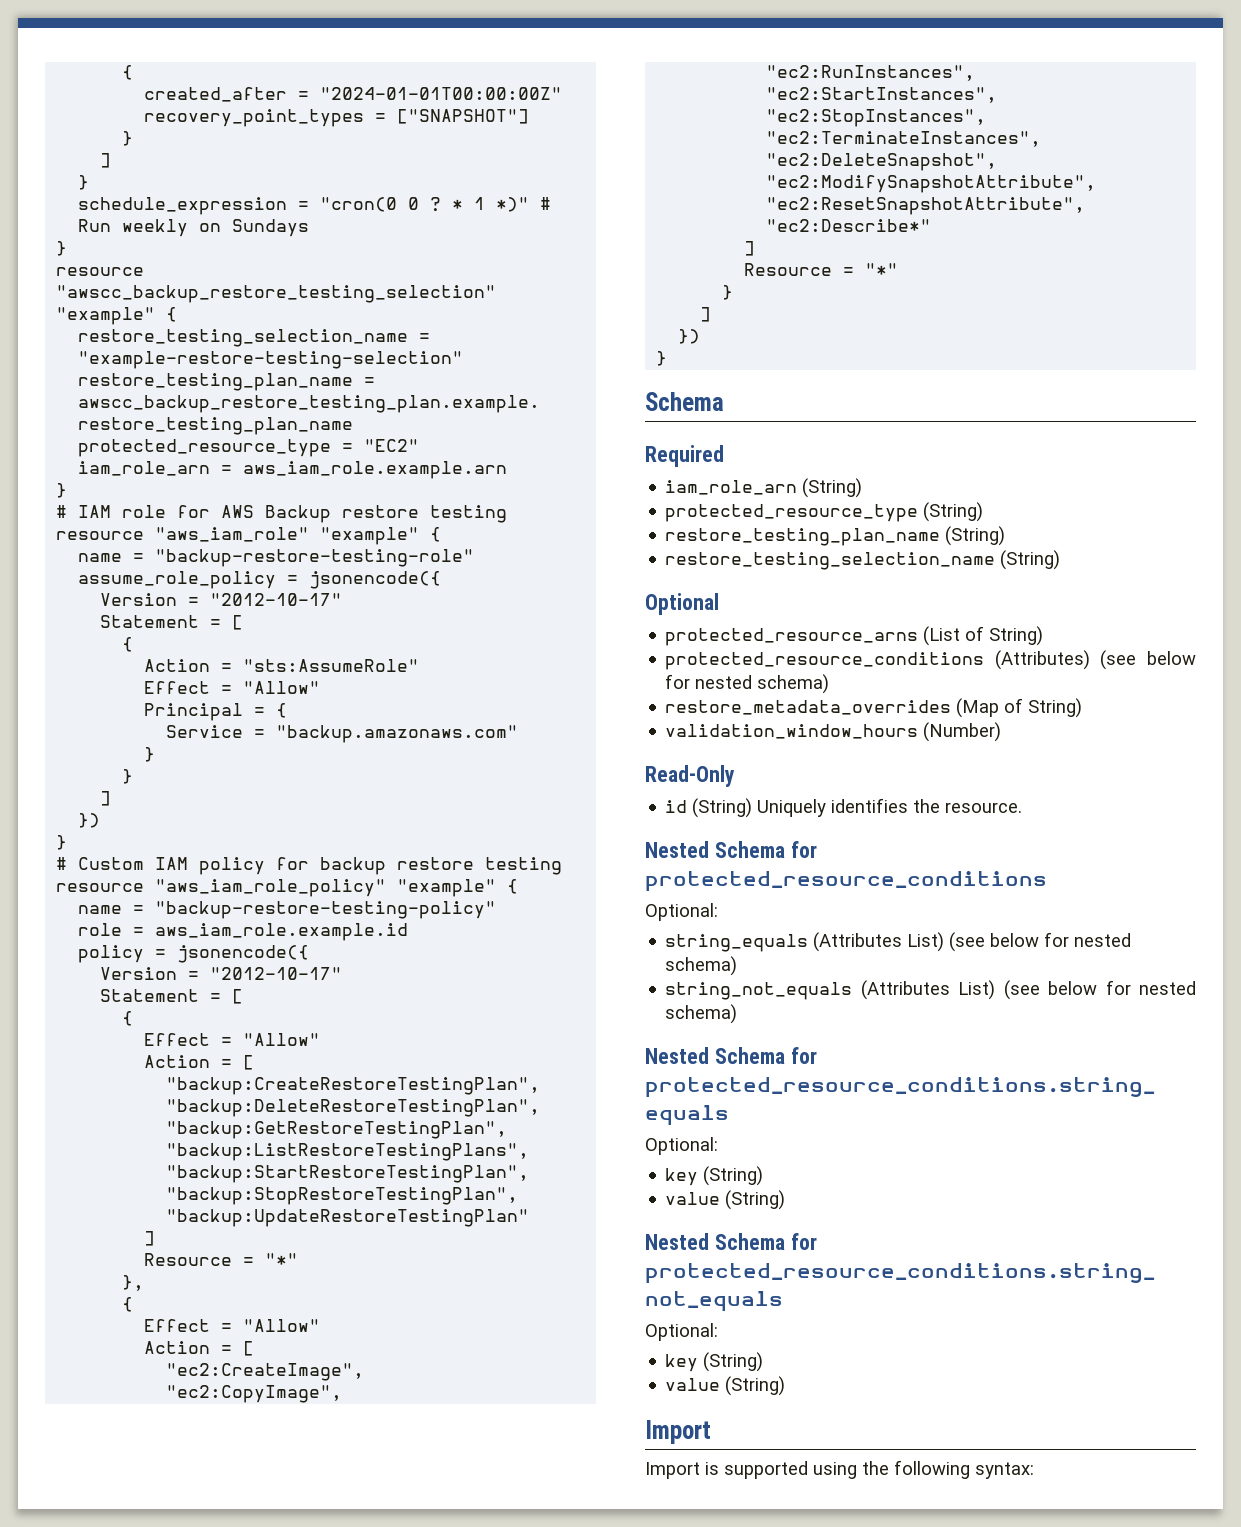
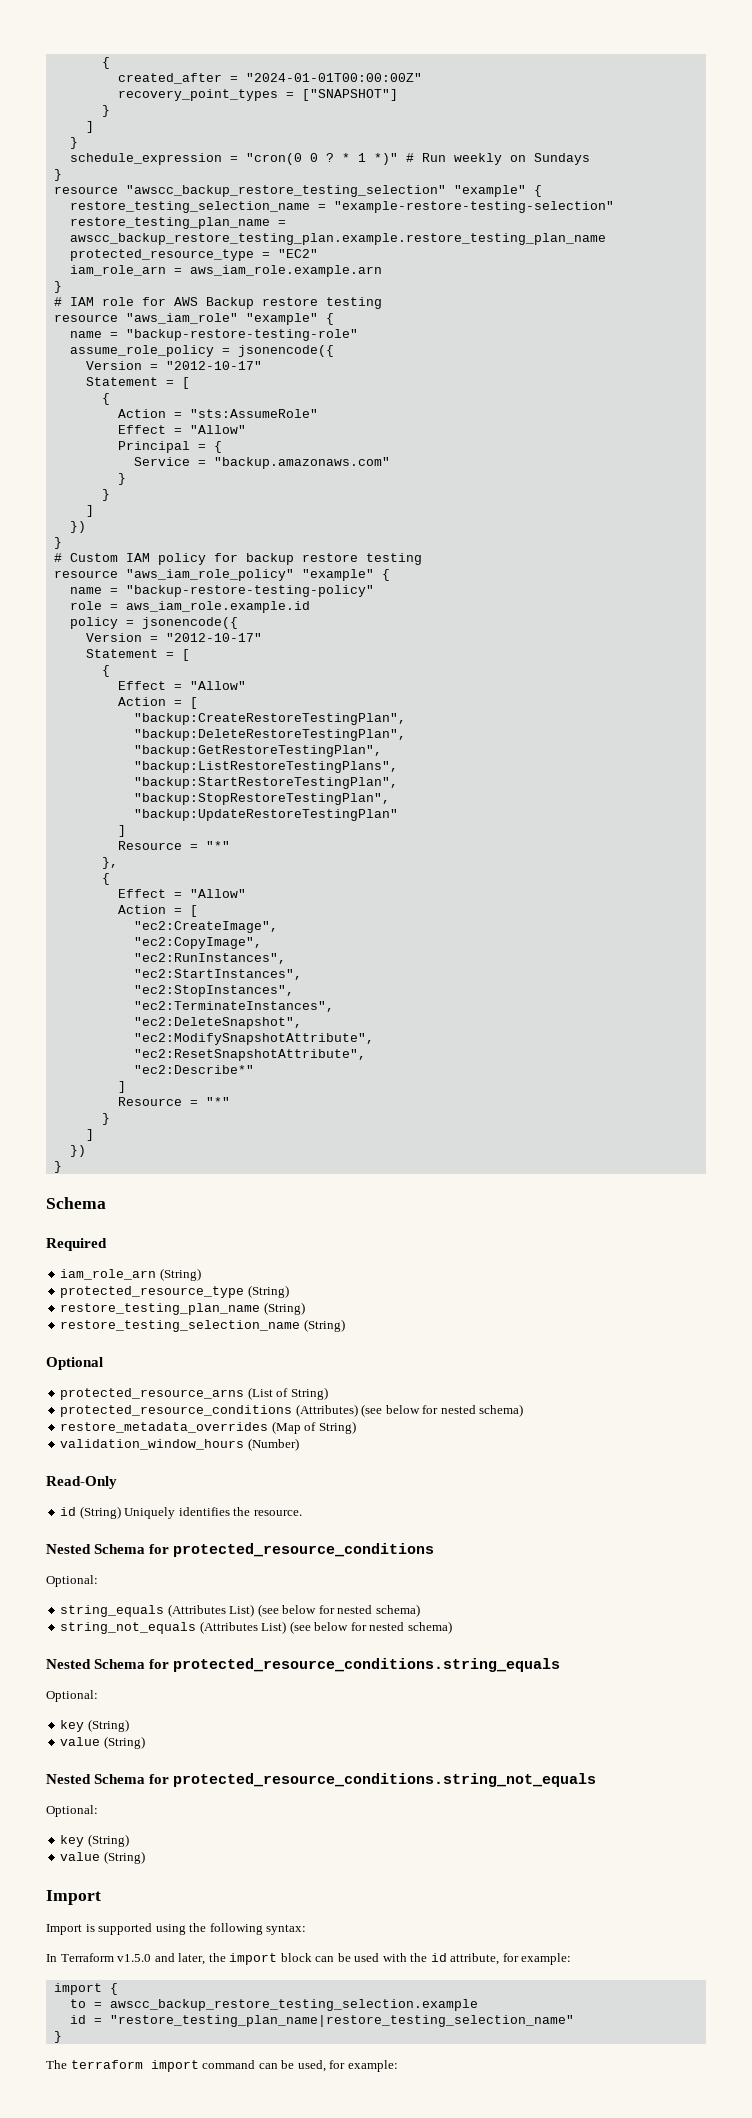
+ In Terraform v1.5.0 and later, the import block can be used with the id attribute, for example:
+ import {
+ to = awscc_backup_restore_testing_selection.example
+ id = "restore_testing_plan_name|restore_testing_selection_name"
+ }
+ The terraform import command can be used, for example:

